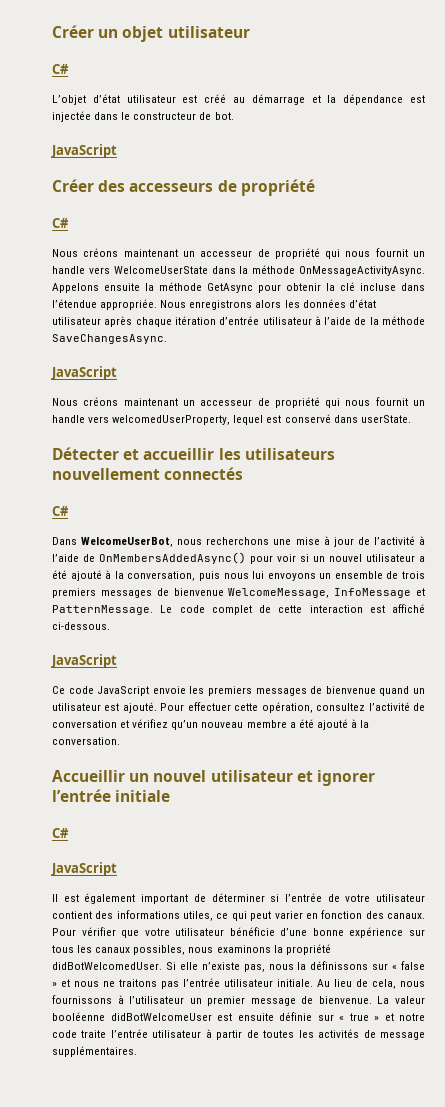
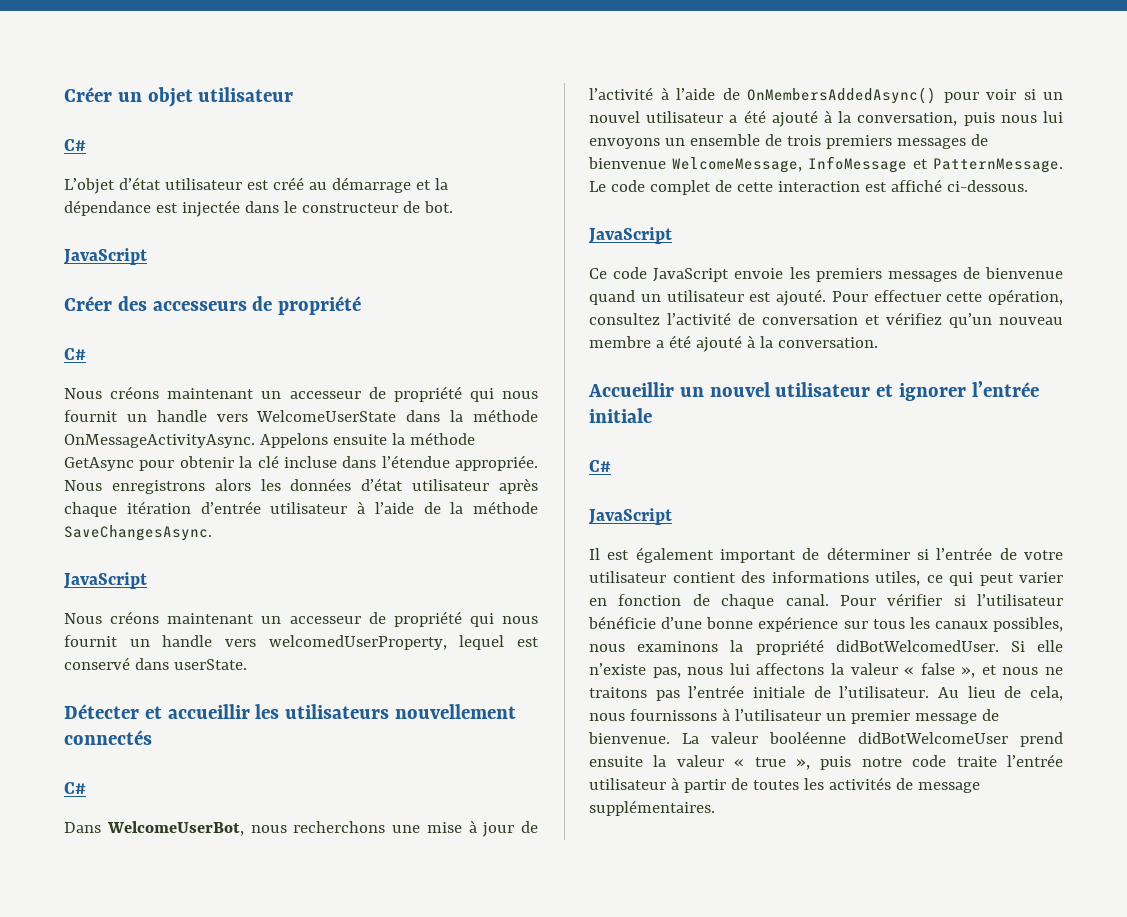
- Il est également important de déterminer si l’entrée de votre utilisateur contient des informations utiles, ce qui peut varier en fonction des canaux. Pour vérifier que votre utilisateur bénéficie d’une bonne expérience sur tous les canaux possibles, nous examinons la propriété didBotWelcomedUser.
+ Il est également important de déterminer si l’entrée de votre utilisateur contient des informations utiles, ce qui peut varier en fonction de chaque canal. Pour vérifier si l’utilisateur bénéficie d’une bonne expérience sur tous les canaux possibles, nous examinons la propriété didBotWelcomedUser.
- Si elle n’existe pas, nous la définissons sur « false » et nous ne traitons pas l’entrée utilisateur initiale.
+ Si elle n’existe pas, nous lui affectons la valeur « false », et nous ne traitons pas l’entrée initiale de l’utilisateur.
- La valeur booléenne didBotWelcomeUser est ensuite définie sur « true » et notre code traite l’entrée utilisateur à partir de toutes les activités de message supplémentaires.
+ La valeur booléenne didBotWelcomeUser prend ensuite la valeur « true », puis notre code traite l’entrée utilisateur à partir de toutes les activités de message supplémentaires.

